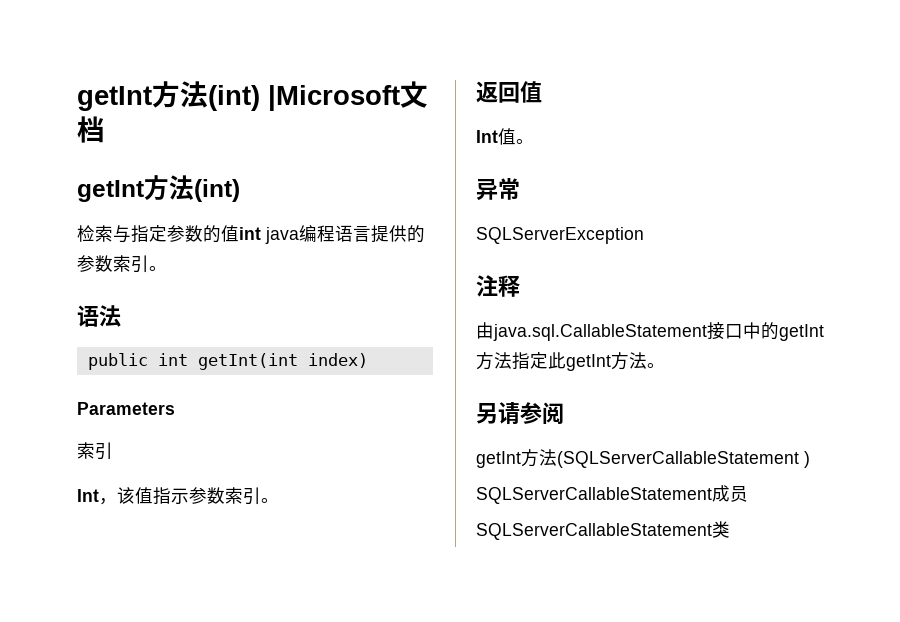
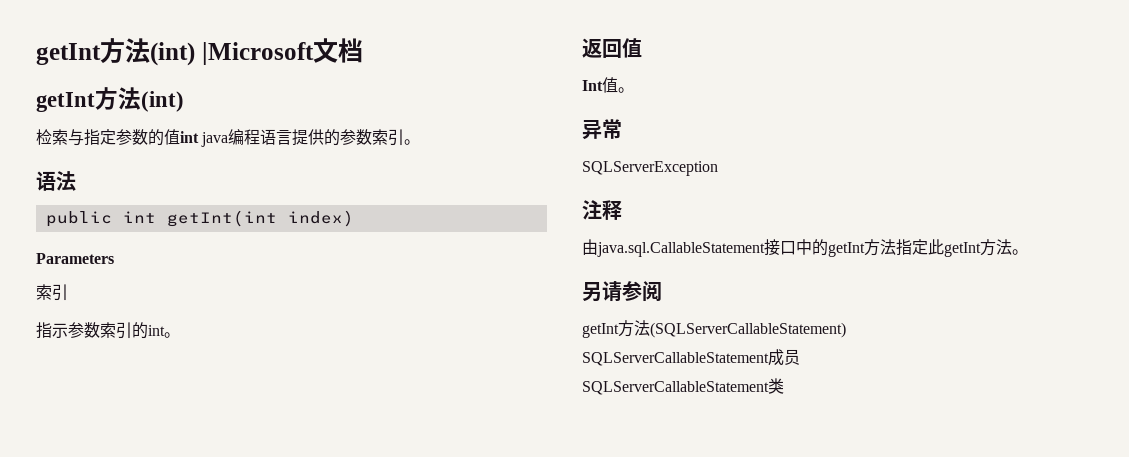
- Int，该值指示参数索引。
+ 指示参数索引的int。
- getInt方法(SQLServerCallableStatement )
+ getInt方法(SQLServerCallableStatement)

